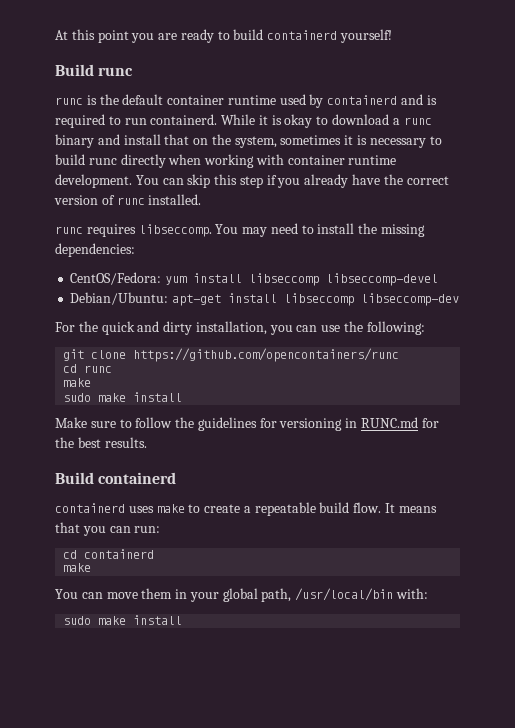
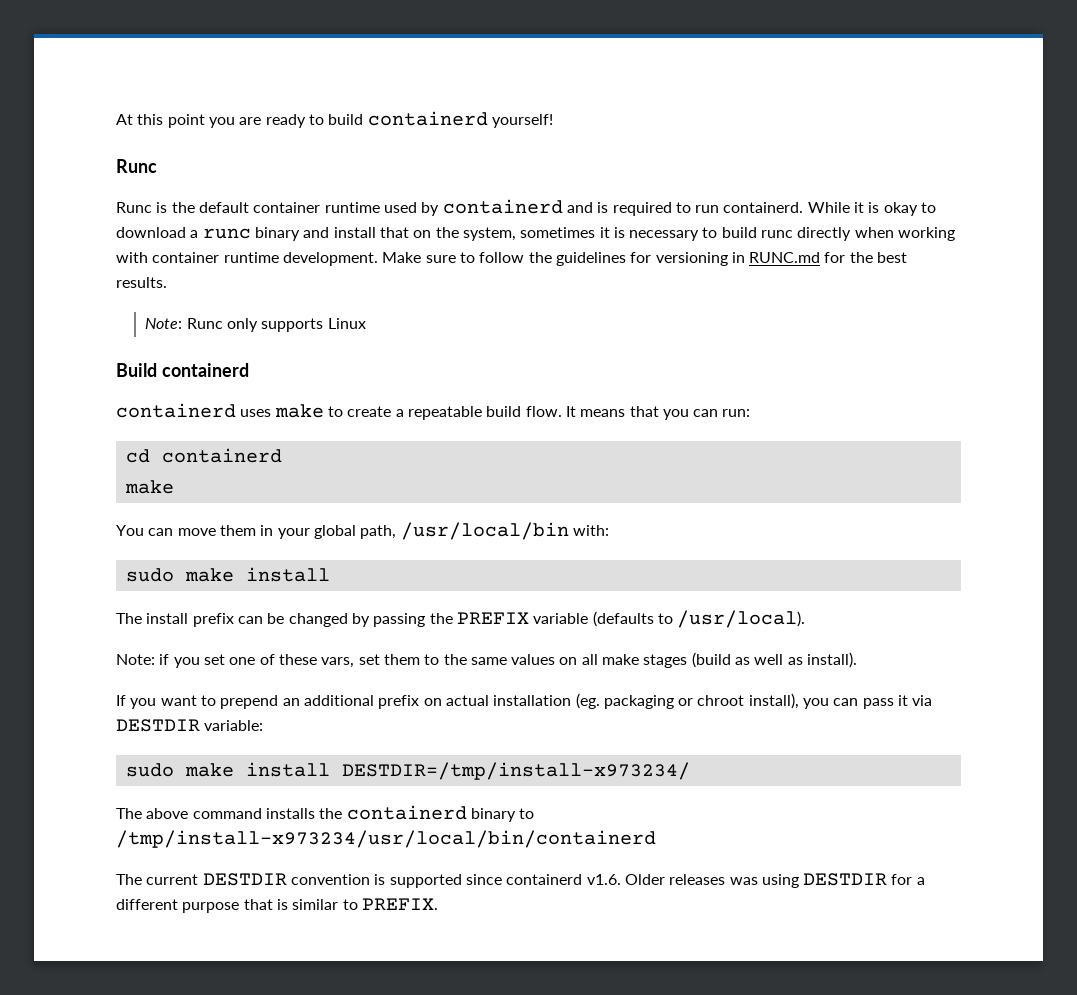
  At this point you are ready to build containerd yourself!
- Build runc
- runc is the default container runtime used by containerd and is required to run containerd.
+ Runc
+ Runc is the default container runtime used by containerd and is required to run containerd.
- While it is okay to download a runc binary and install that on the system, sometimes it is necessary to build runc directly when working with container runtime development. You can skip this step if you already have the correct version of runc installed.
- runc requires libseccomp. You may need to install the missing dependencies:
- CentOS/Fedora: yum install libseccomp libseccomp-devel
- Debian/Ubuntu: apt-get install libseccomp libseccomp-dev
- For the quick and dirty installation, you can use the following:
- git clone https://github.com/opencontainers/runc
- cd runc
- make
- sudo make install
- Make sure to follow the guidelines for versioning in RUNC.md for the best results.
+ While it is okay to download a runc binary and install that on the system, sometimes it is necessary to build runc directly when working with container runtime development. Make sure to follow the guidelines for versioning in RUNC.md for the best results.
+ Note: Runc only supports Linux
+ The install prefix can be changed by passing the PREFIX variable (defaults to /usr/local).
+ Note: if you set one of these vars, set them to the same values on all make stages (build as well as install).
+ If you want to prepend an additional prefix on actual installation (eg. packaging or chroot install), you can pass it via DESTDIR variable:
+ sudo make install DESTDIR=/tmp/install-x973234/
+ The above command installs the containerd binary to /tmp/install-x973234/usr/local/bin/containerd
+ The current DESTDIR convention is supported since containerd v1.6. Older releases was using DESTDIR for a different purpose that is similar to PREFIX.

